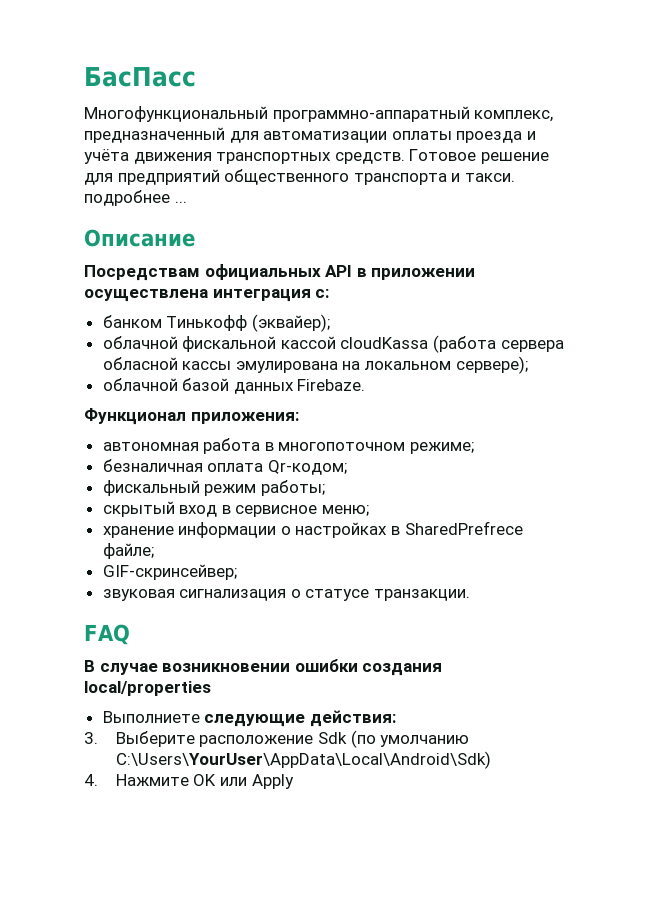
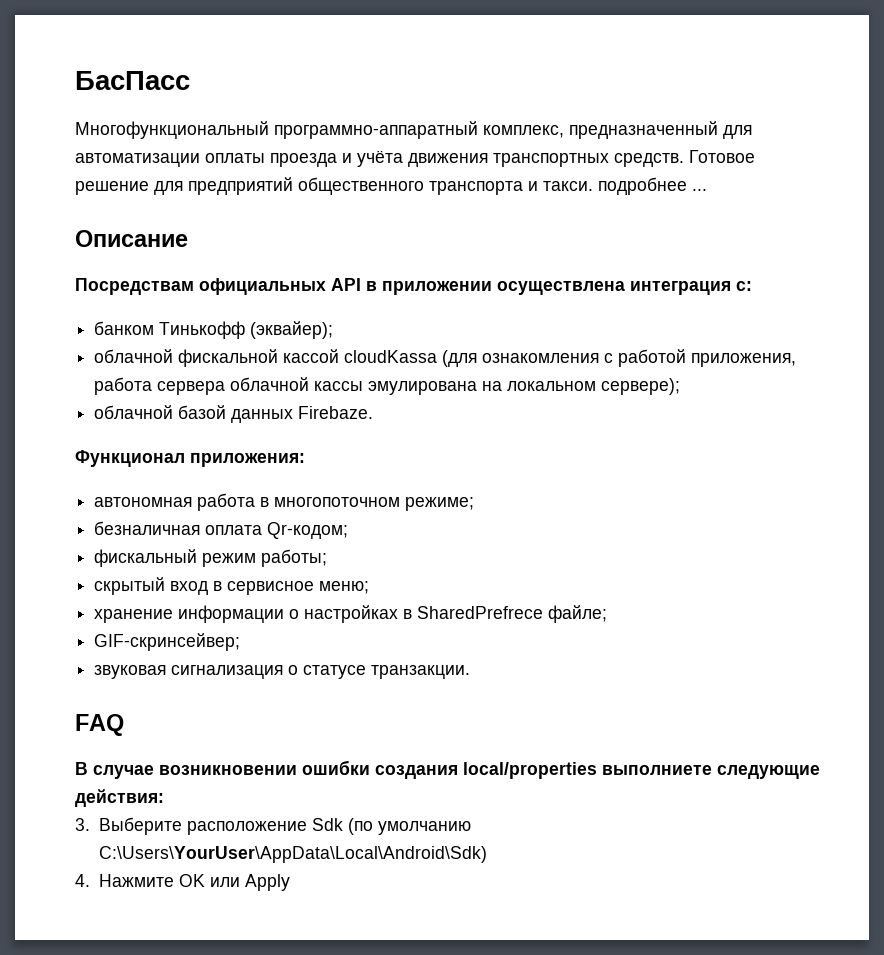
- облачной фискальной кассой cloudKassa (работа сервера обласной кассы эмулирована на локальном сервере);
+ облачной фискальной кассой cloudKassa (для ознакомления с работой приложения, работа сервера облачной кассы эмулирована на локальном сервере);
- В случае возникновении ошибки создания local/properties
- Выполниете следующие действия:
+ В случае возникновении ошибки создания local/properties выполниете следующие действия:

